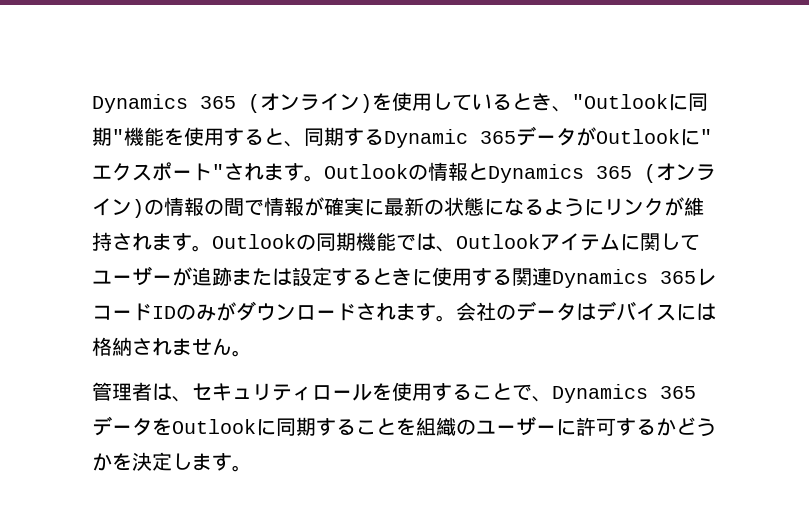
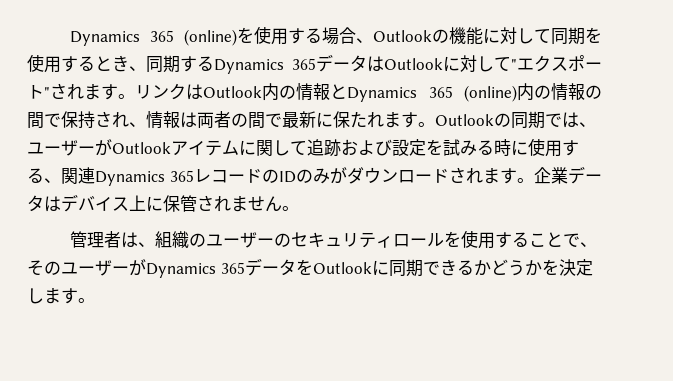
- Dynamics 365 (オンライン)を使用しているとき、"Outlookに同期"機能を使用すると、同期するDynamic 365データがOutlookに"エクスポート"されます。
+ Dynamics 365 (online)を使用する場合、Outlookの機能に対して同期を使用するとき、同期するDynamics 365データはOutlookに対して"エクスポート"されます。
- Outlookの情報とDynamics 365 (オンライン)の情報の間で情報が確実に最新の状態になるようにリンクが維持されます。
+ リンクはOutlook内の情報とDynamics 365 (online)内の情報の間で保持され、情報は両者の間で最新に保たれます。
- Outlookの同期機能では、Outlookアイテムに関してユーザーが追跡または設定するときに使用する関連Dynamics 365レコードIDのみがダウンロードされます。
+ Outlookの同期では、ユーザーがOutlookアイテムに関して追跡および設定を試みる時に使用する、関連Dynamics 365レコードのIDのみがダウンロードされます。
- 会社のデータはデバイスには格納されません。
+ 企業データはデバイス上に保管されません。
- 管理者は、セキュリティロールを使用することで、Dynamics 365データをOutlookに同期することを組織のユーザーに許可するかどうかを決定します。
+ 管理者は、組織のユーザーのセキュリティロールを使用することで、そのユーザーがDynamics 365データをOutlookに同期できるかどうかを決定します。

